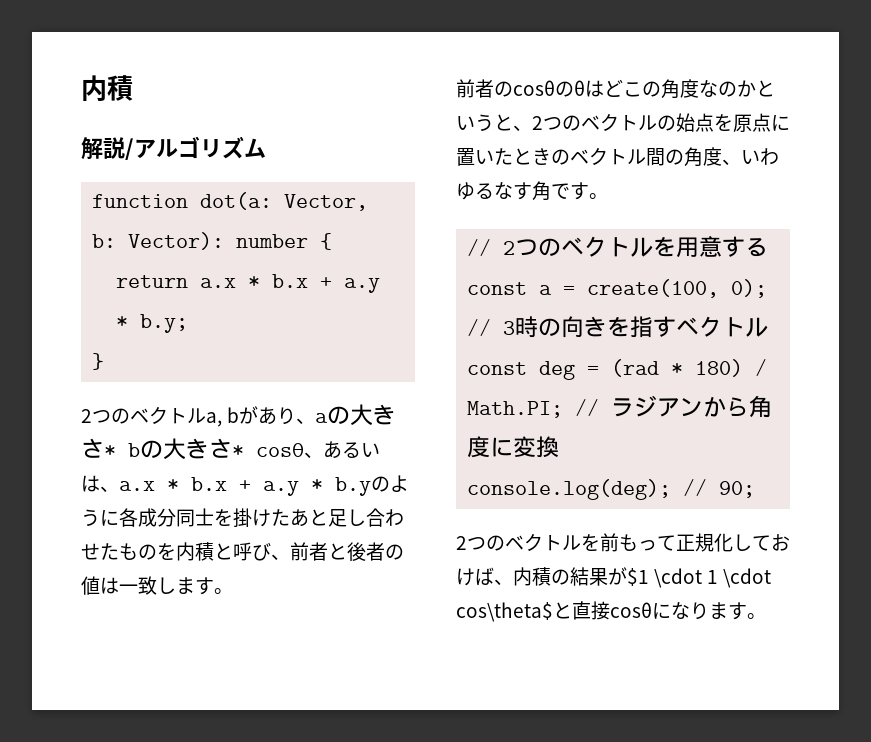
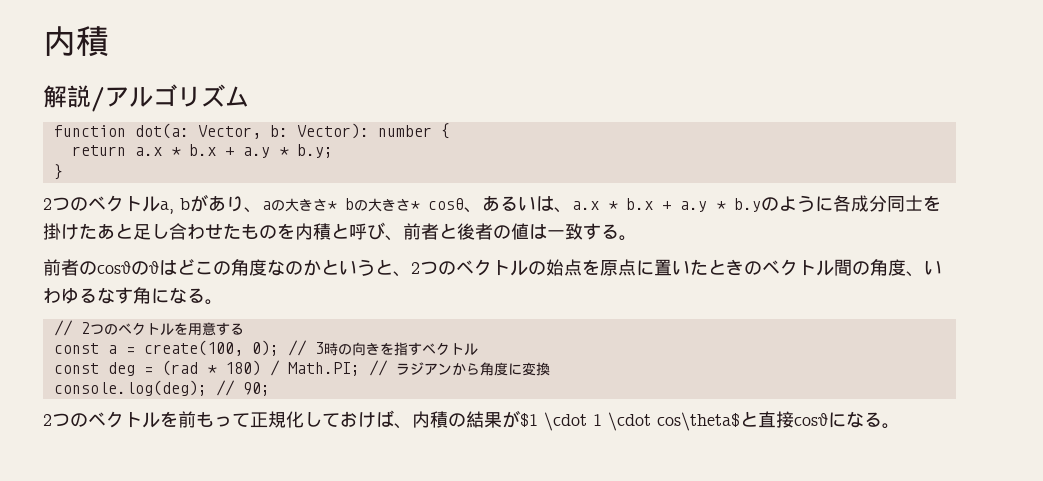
- 2つのベクトルa, bがあり、aの大きさ* bの大きさ* cosθ、あるいは、a.x * b.x + a.y * b.yのように各成分同士を掛けたあと足し合わせたものを内積と呼び、前者と後者の値は一致します。
+ 2つのベクトルa, bがあり、aの大きさ* bの大きさ* cosθ、あるいは、a.x * b.x + a.y * b.yのように各成分同士を掛けたあと足し合わせたものを内積と呼び、前者と後者の値は一致する。
- 前者のcosθのθはどこの角度なのかというと、2つのベクトルの始点を原点に置いたときのベクトル間の角度、いわゆるなす角です。
+ 前者のcosθのθはどこの角度なのかというと、2つのベクトルの始点を原点に置いたときのベクトル間の角度、いわゆるなす角になる。
- 2つのベクトルを前もって正規化しておけば、内積の結果が$1 \cdot 1 \cdot cos\theta$と直接cosθになります。
+ 2つのベクトルを前もって正規化しておけば、内積の結果が$1 \cdot 1 \cdot cos\theta$と直接cosθになる。

